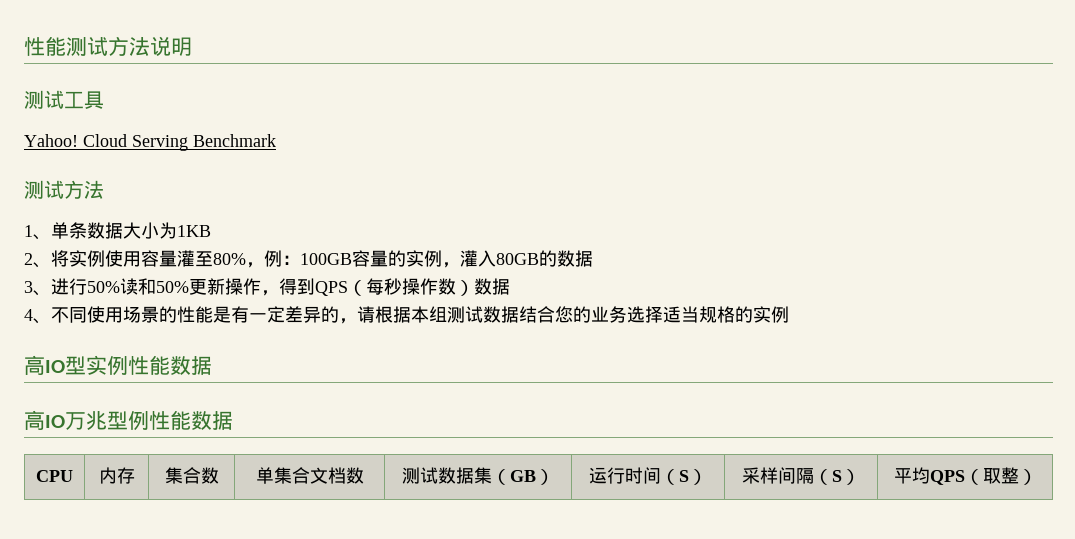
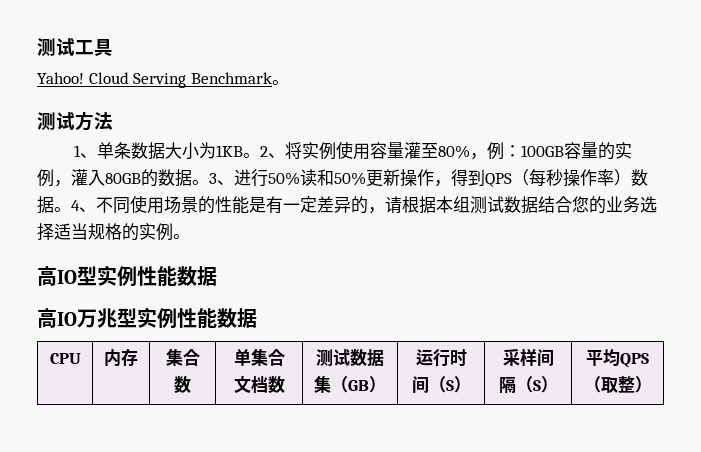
- 性能测试方法说明
- Cloud Serving Benchmark
+ Cloud Serving Benchmark。
- 1、单条数据大小为1KB
- 2、将实例使用容量灌至80%，例：100GB容量的实例，灌入80GB的数据
- 3、进行50%读和50%更新操作，得到QPS（每秒操作数）数据
- 4、不同使用场景的性能是有一定差异的，请根据本组测试数据结合您的业务选择适当规格的实例
+ 1、单条数据大小为1KB。2、将实例使用容量灌至80%，例：100GB容量的实例，灌入80GB的数据。3、进行50%读和50%更新操作，得到QPS（每秒操作率）数据。4、不同使用场景的性能是有一定差异的，请根据本组测试数据结合您的业务选择适当规格的实例。
- 高IO万兆型例性能数据
+ 高IO万兆型实例性能数据

